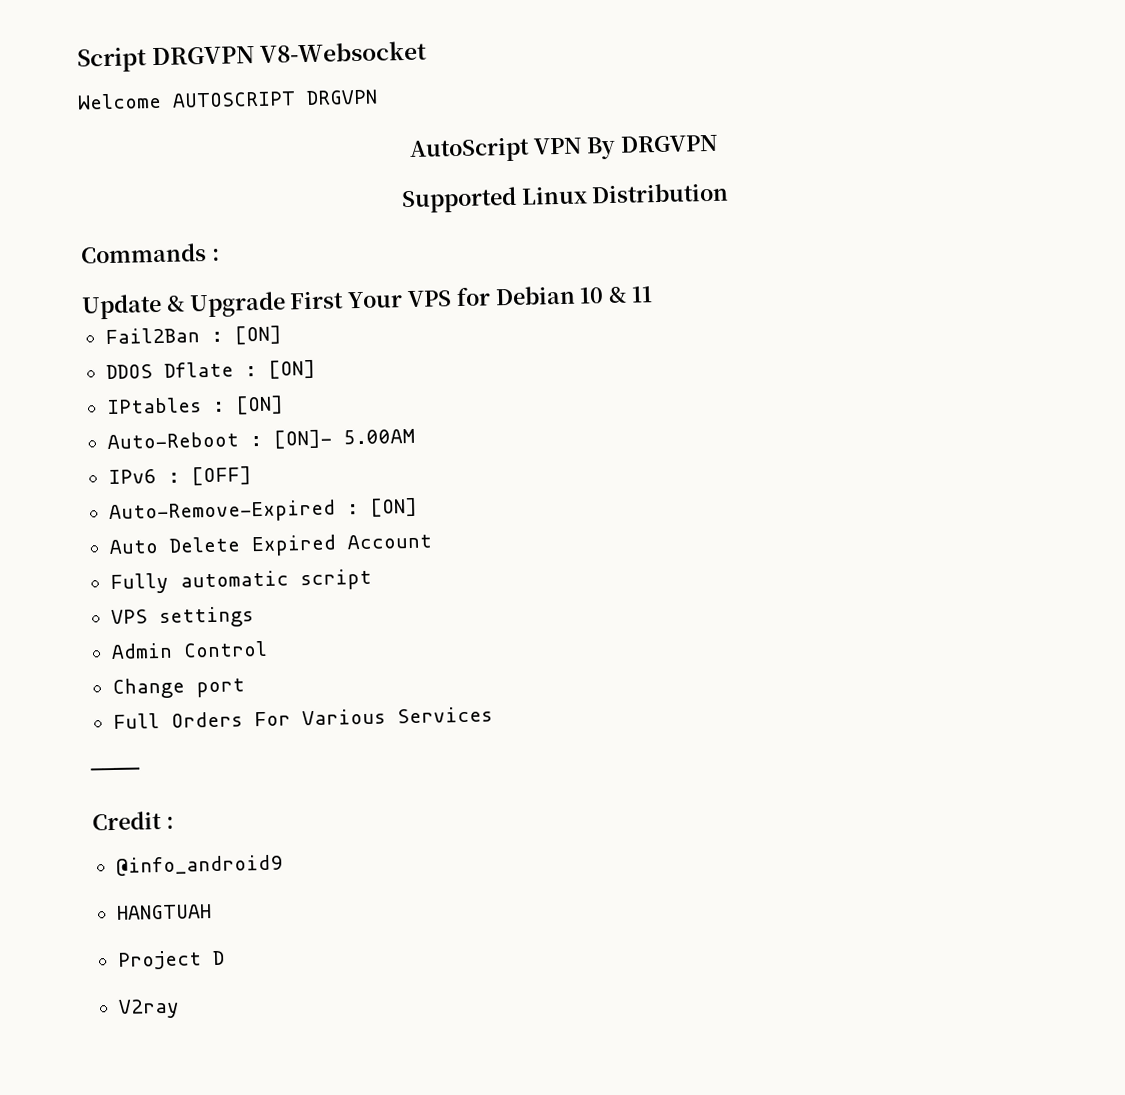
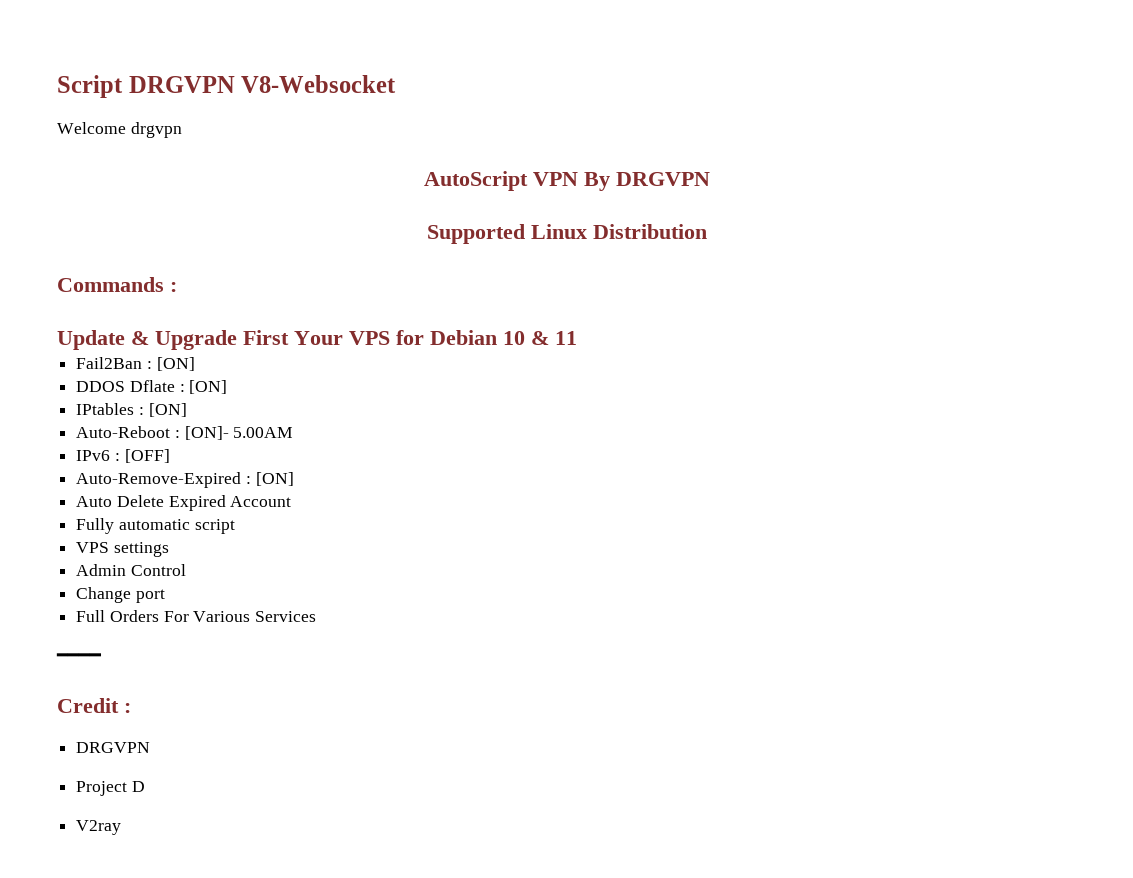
- Welcome AUTOSCRIPT DRGVPN
+ Welcome drgvpn
  Credit :
- @info_android9
- HANGTUAH
+ DRGVPN

